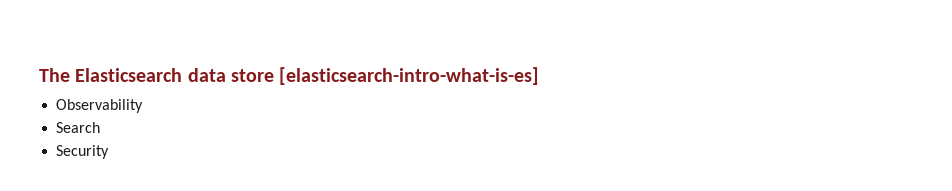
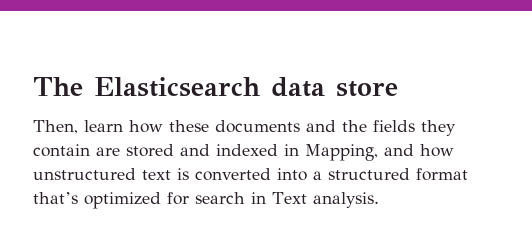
- The Elasticsearch data store [elasticsearch-intro-what-is-es]
- Observability
- Search
- Security
+ The Elasticsearch data store
+ Then, learn how these documents and the fields they contain are stored and indexed in Mapping, and how unstructured text is converted into a structured format that’s optimized for search in Text analysis.

